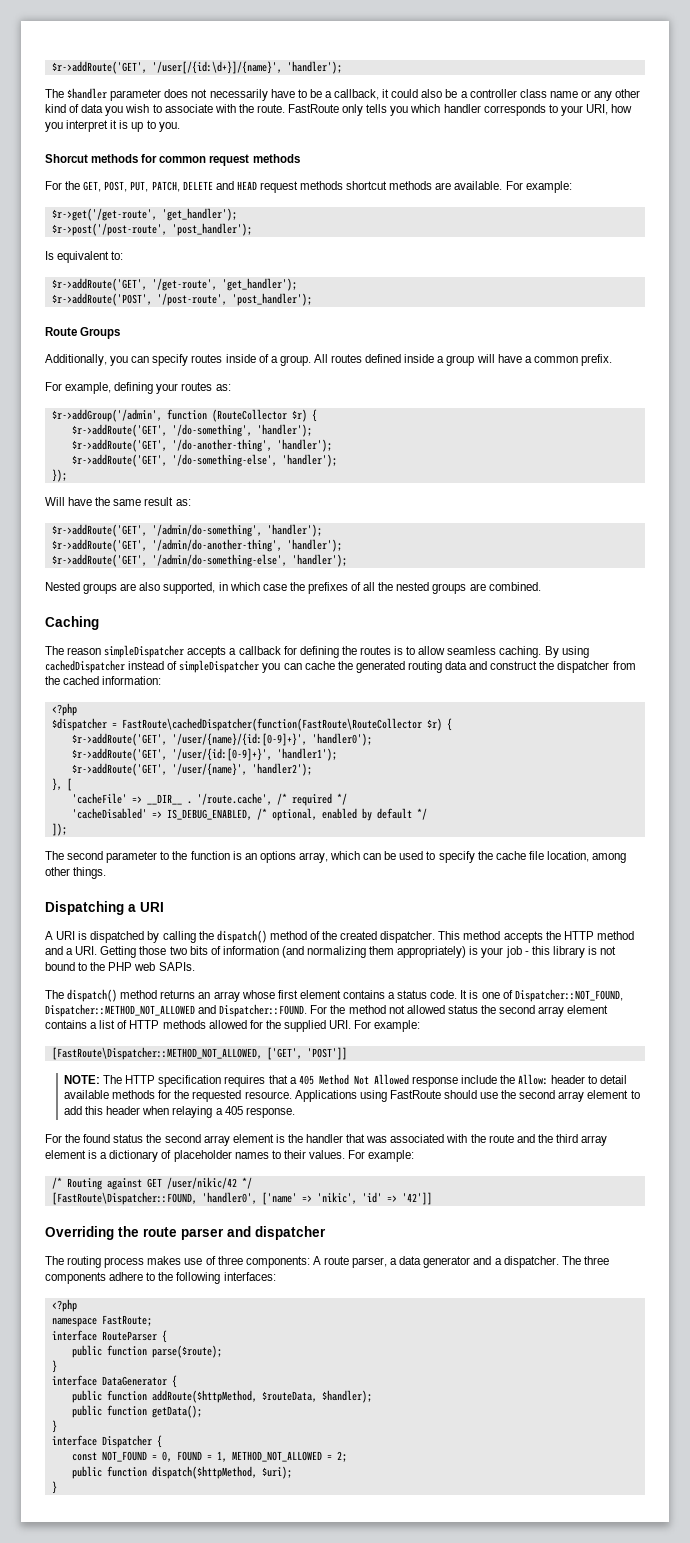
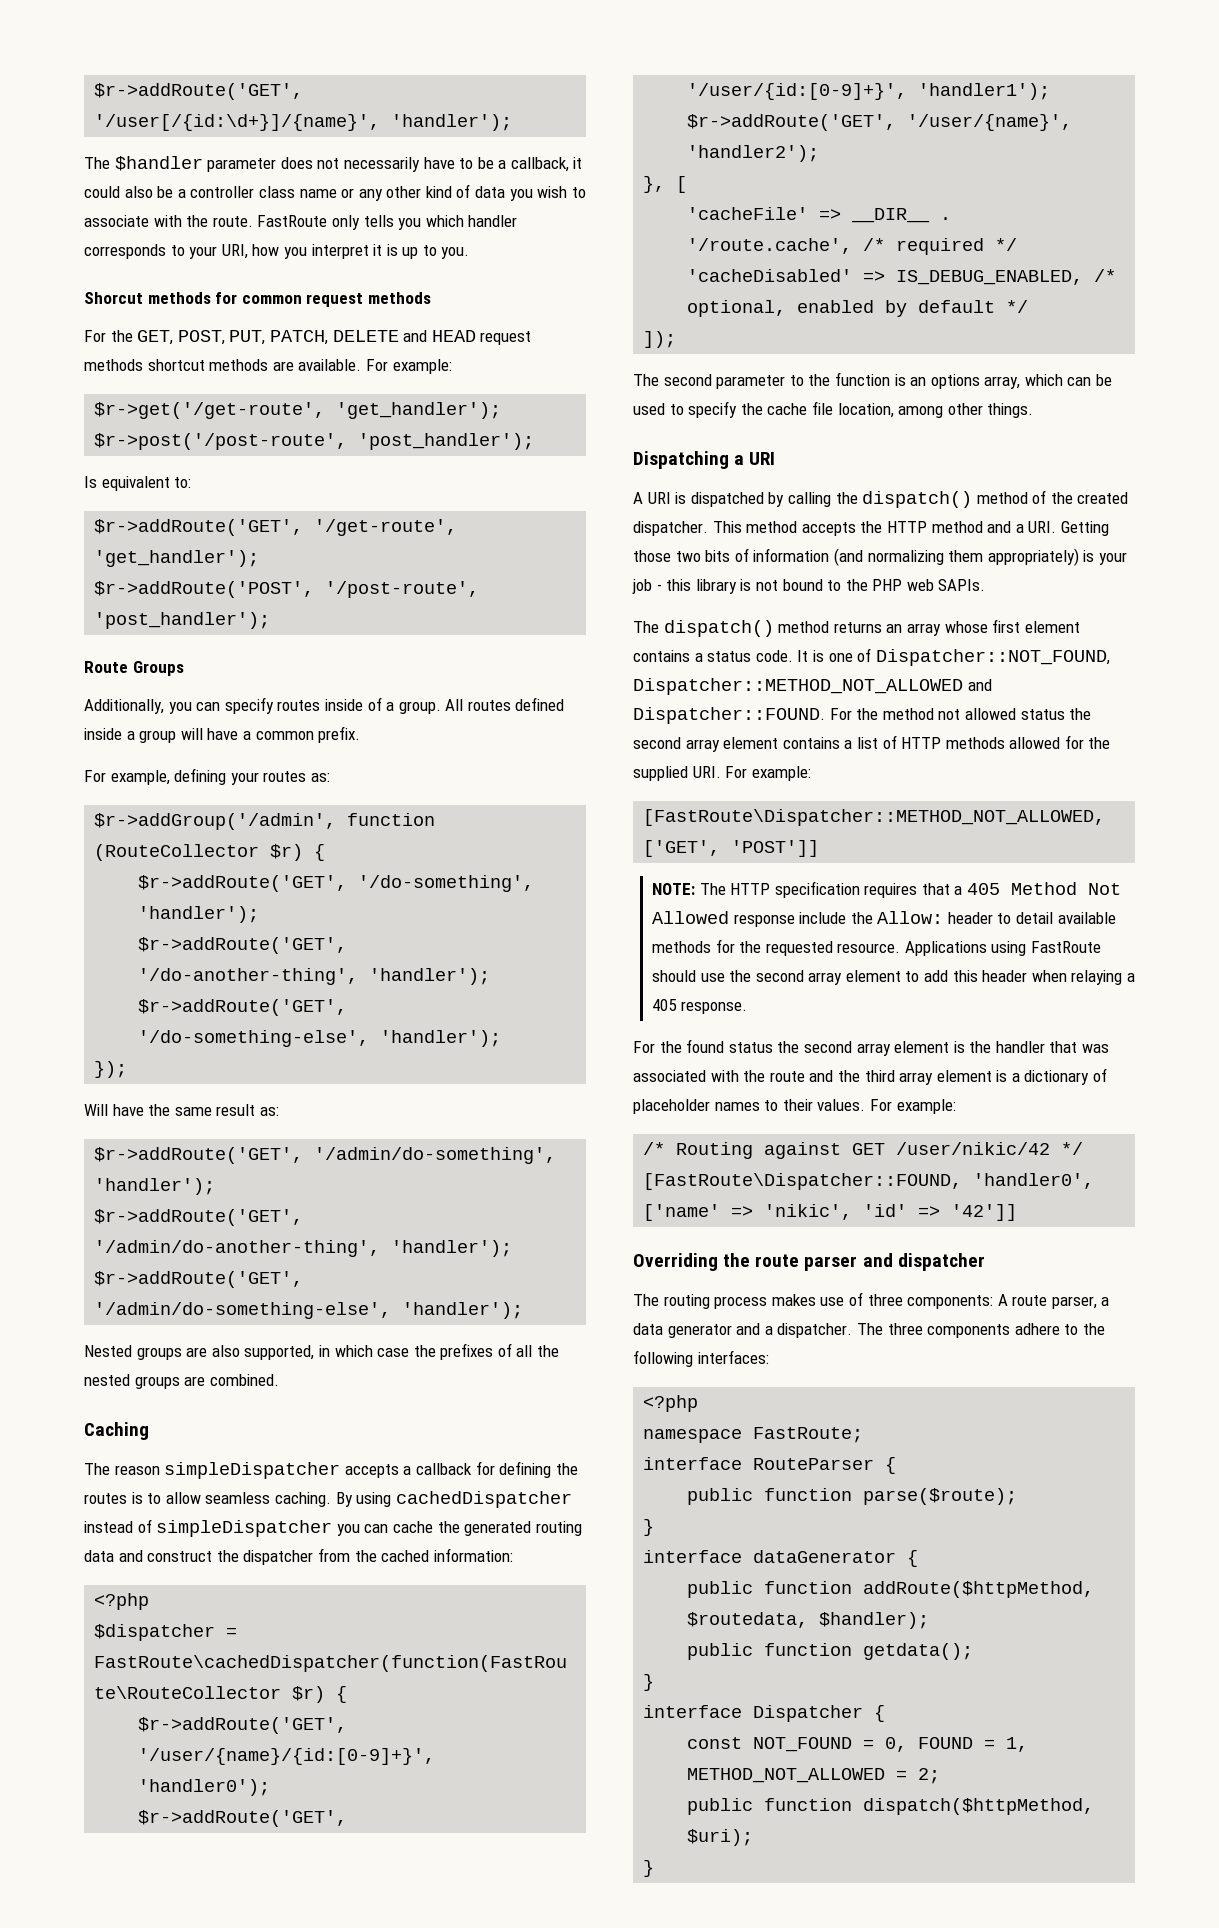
- interface DataGenerator {
+ interface dataGenerator {
- public function addRoute($httpMethod, $routeData, $handler);
+ public function addRoute($httpMethod, $routedata, $handler);
- public function getData();
+ public function getdata();

